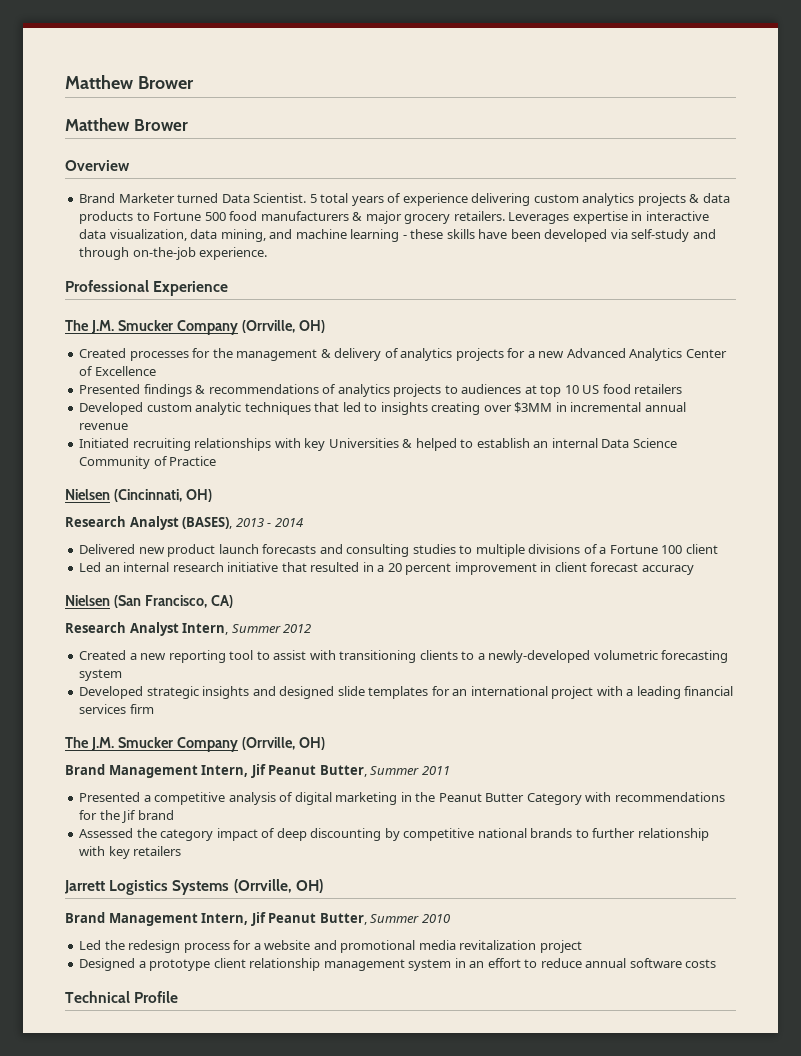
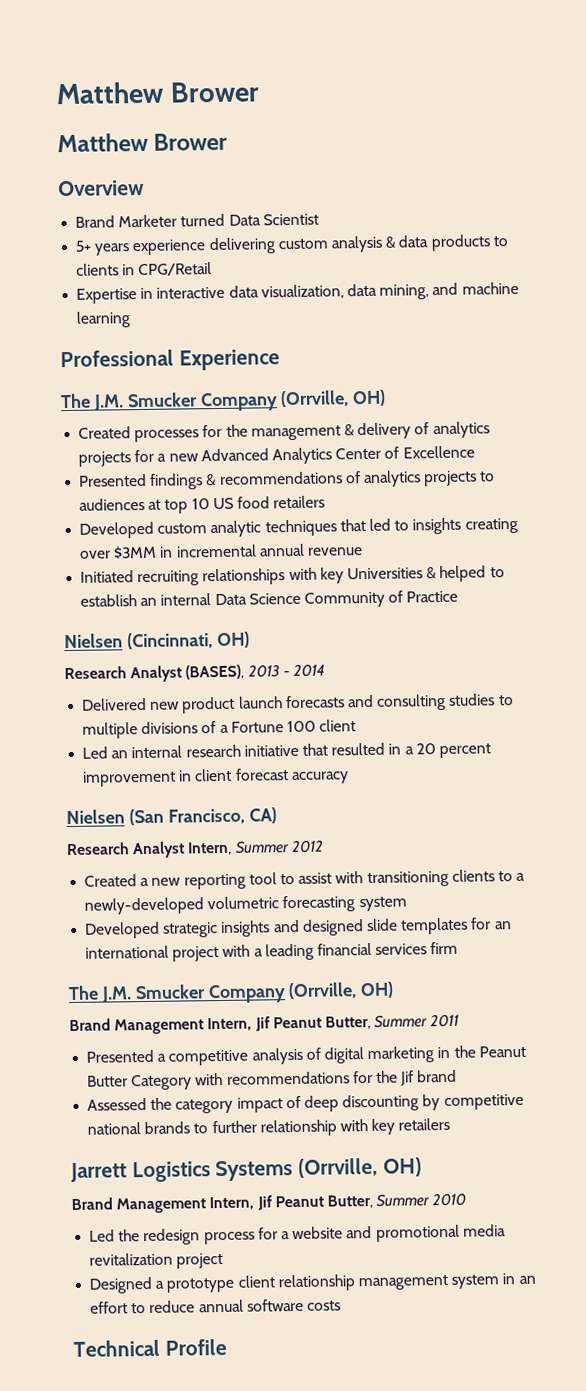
- Brand Marketer turned Data Scientist. 5 total years of experience delivering custom analytics projects & data products to Fortune 500 food manufacturers & major grocery retailers. Leverages expertise in interactive data visualization, data mining, and machine learning - these skills have been developed via self-study and through on-the-job experience.
+ Brand Marketer turned Data Scientist
+ 5+ years experience delivering custom analysis & data products to clients in CPG/Retail
+ Expertise in interactive data visualization, data mining, and machine learning

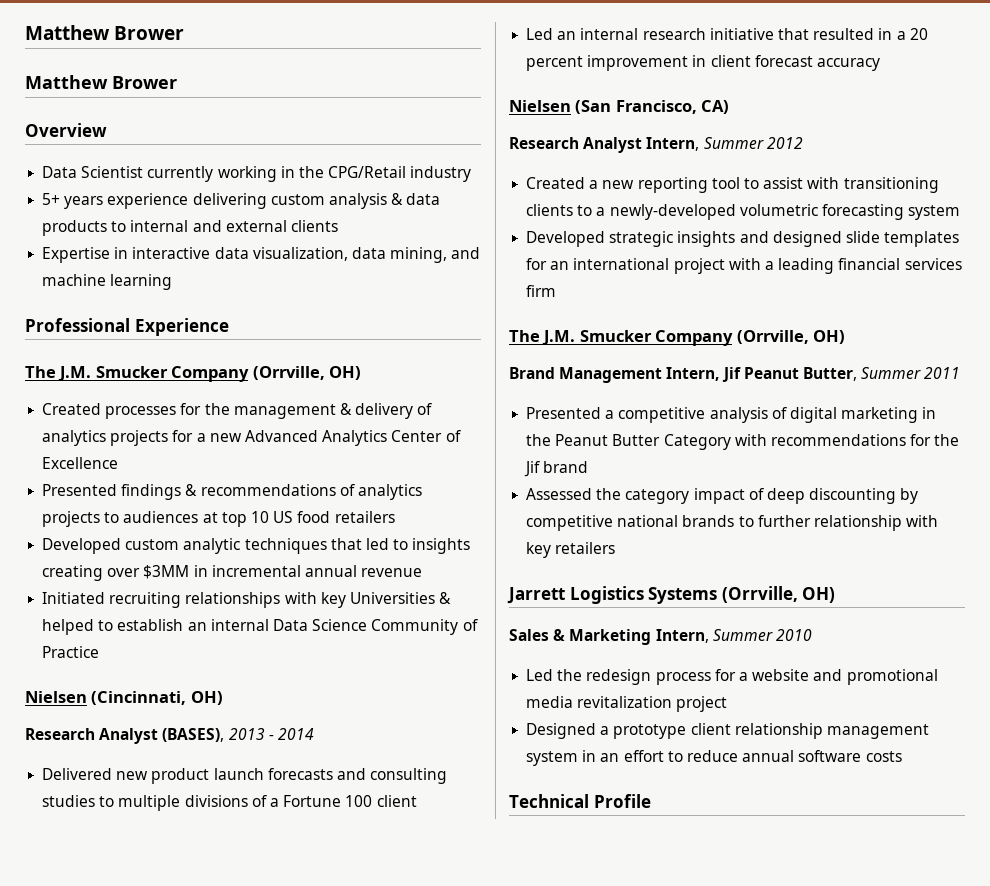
- Brand Marketer turned Data Scientist
+ Data Scientist currently working in the CPG/Retail industry
- 5+ years experience delivering custom analysis & data products to clients in CPG/Retail
+ 5+ years experience delivering custom analysis & data products to internal and external clients
- Brand Management Intern, Jif Peanut Butter, Summer 2010
+ Sales & Marketing Intern, Summer 2010

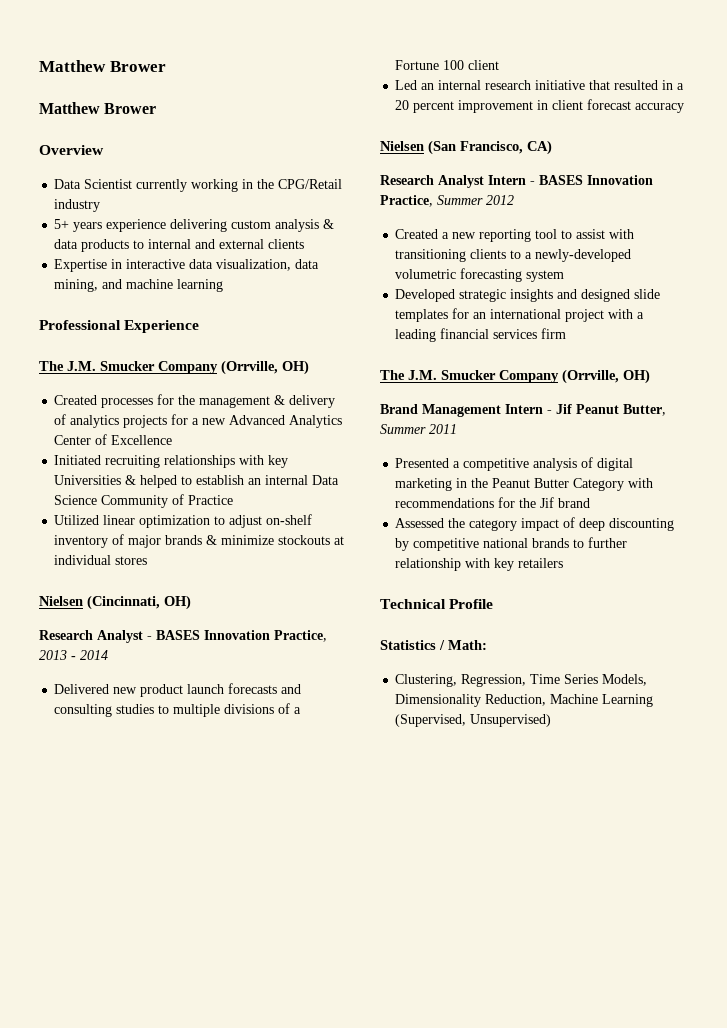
- Presented findings & recommendations of analytics projects to audiences at top 10 US food retailers
- Developed custom analytic techniques that led to insights creating over $3MM in incremental annual revenue
+ Utilized linear optimization to adjust on-shelf inventory of major brands & minimize stockouts at individual stores
- Research Analyst (BASES), 2013 - 2014
+ Research Analyst - BASES Innovation Practice, 2013 - 2014
- Research Analyst Intern, Summer 2012
+ Research Analyst Intern - BASES Innovation Practice, Summer 2012
- Brand Management Intern, Jif Peanut Butter, Summer 2011
+ Brand Management Intern - Jif Peanut Butter, Summer 2011
- Jarrett Logistics Systems (Orrville, OH)
- Sales & Marketing Intern, Summer 2010
- Led the redesign process for a website and promotional media revitalization project
- Designed a prototype client relationship management system in an effort to reduce annual software costs
  Technical Profile
+ Statistics / Math:
+ Clustering, Regression, Time Series Models, Dimensionality Reduction, Machine Learning (Supervised, Unsupervised)

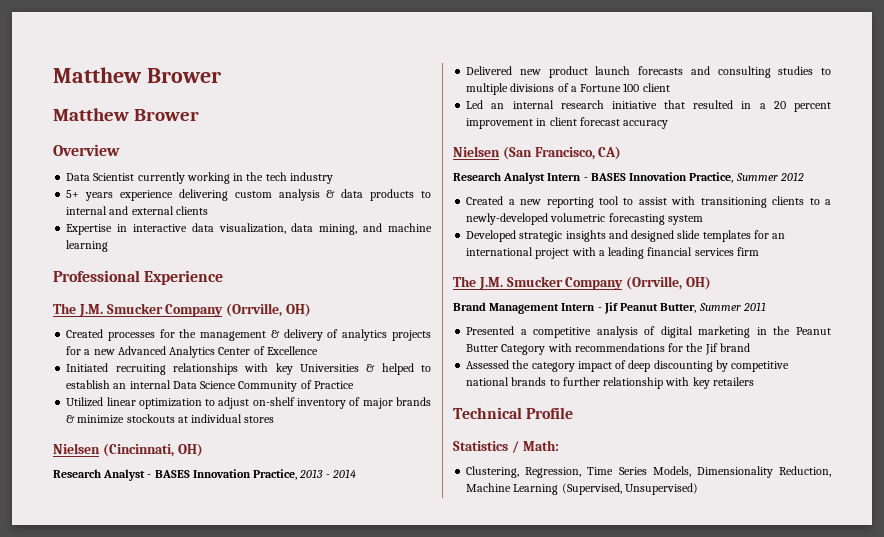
- Data Scientist currently working in the CPG/Retail industry
+ Data Scientist currently working in the tech industry

